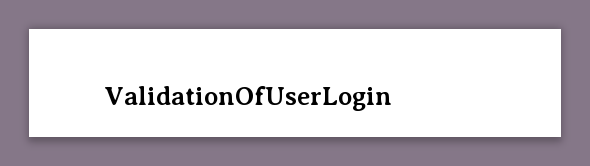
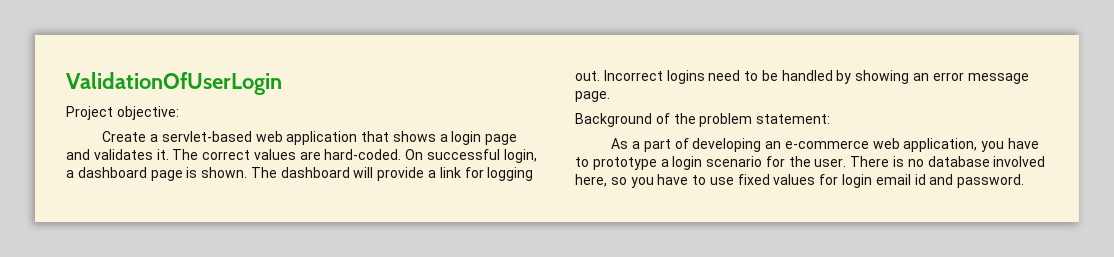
+ Project objective:
+ Create a servlet-based web application that shows a login page and validates it. The correct values are hard-coded. On successful login, a dashboard page is shown. The dashboard will provide a link for logging out. Incorrect logins need to be handled by showing an error message page.
+ Background of the problem statement:
+ As a part of developing an e-commerce web application, you have to prototype a login scenario for the user. There is no database involved here, so you have to use fixed values for login email id and password.

